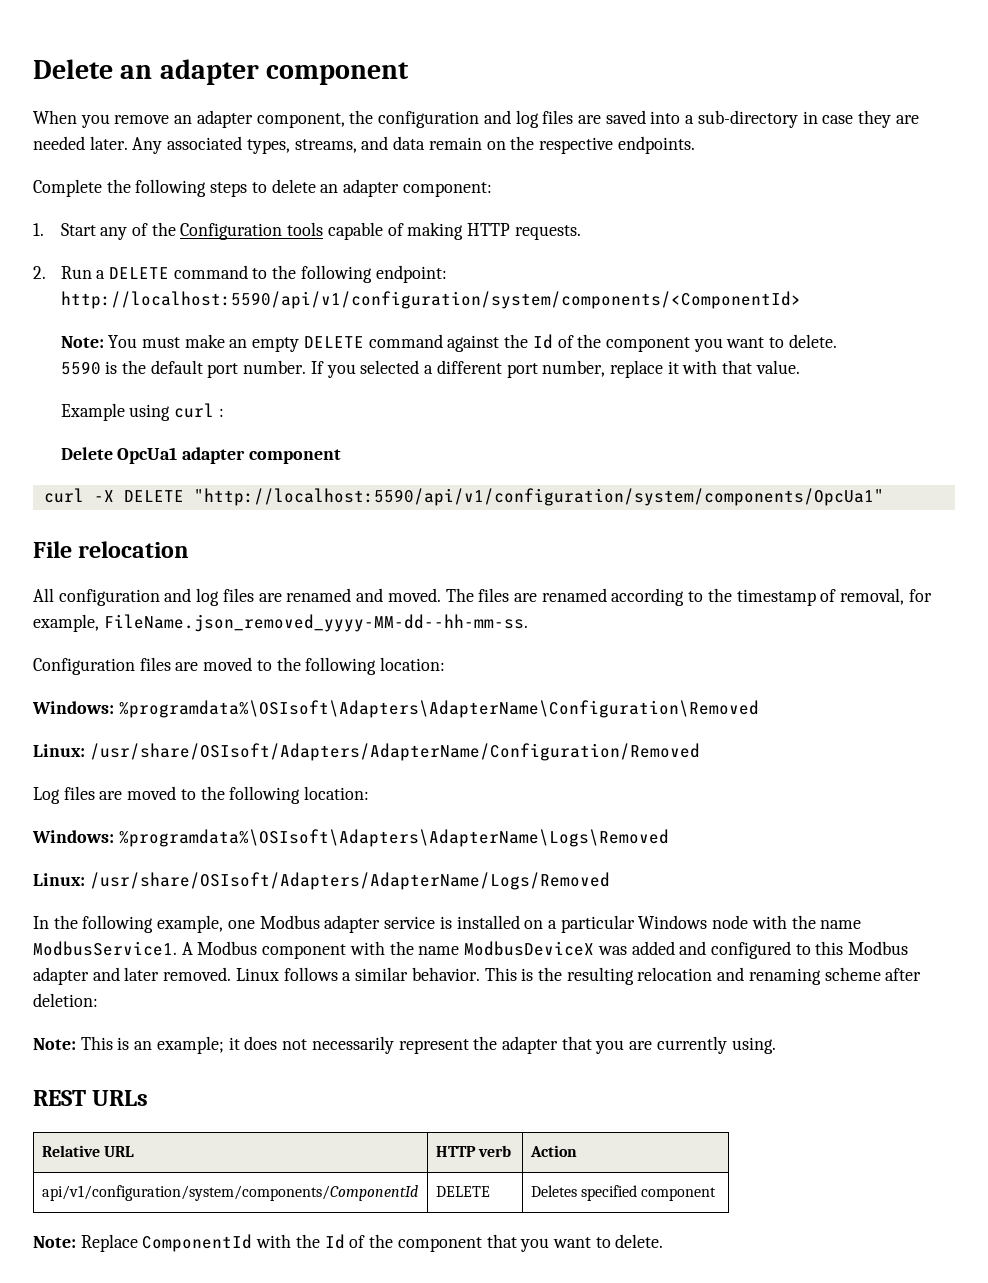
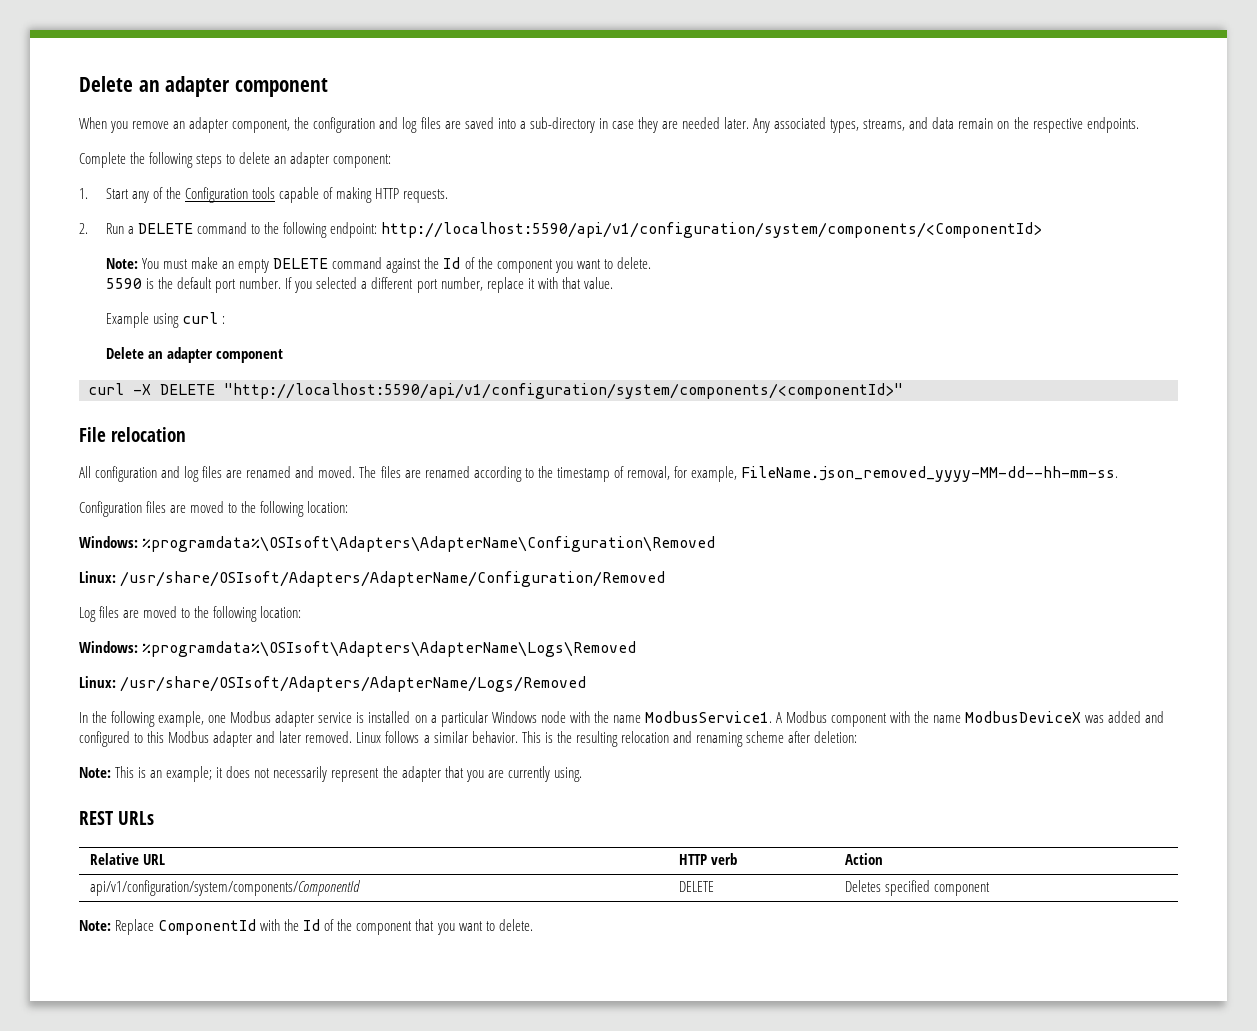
  Example using curl :
- Delete OpcUa1 adapter component
+ Delete an adapter component
- curl -X DELETE "http://localhost:5590/api/v1/configuration/system/components/OpcUa1"
+ curl -X DELETE "http://localhost:5590/api/v1/configuration/system/components/<componentId>"

